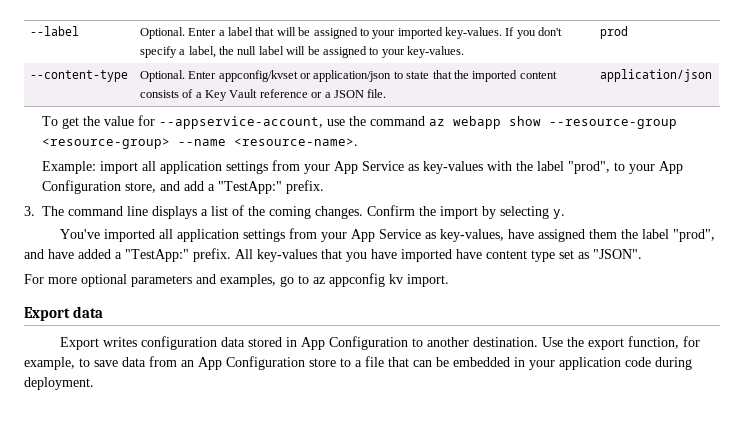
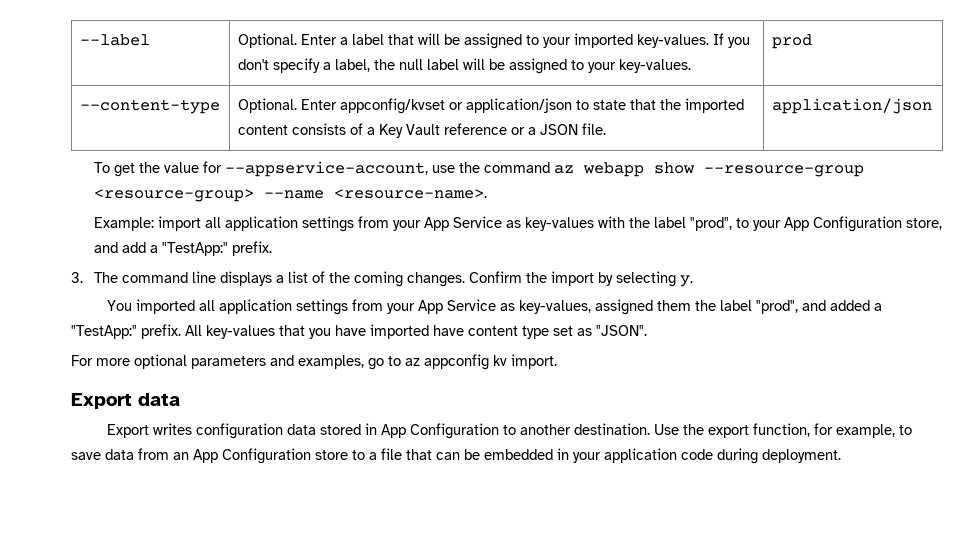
- You've imported all application settings from your App Service as key-values, have assigned them the label "prod", and have added a "TestApp:" prefix.
+ You imported all application settings from your App Service as key-values, assigned them the label "prod", and added a "TestApp:" prefix.

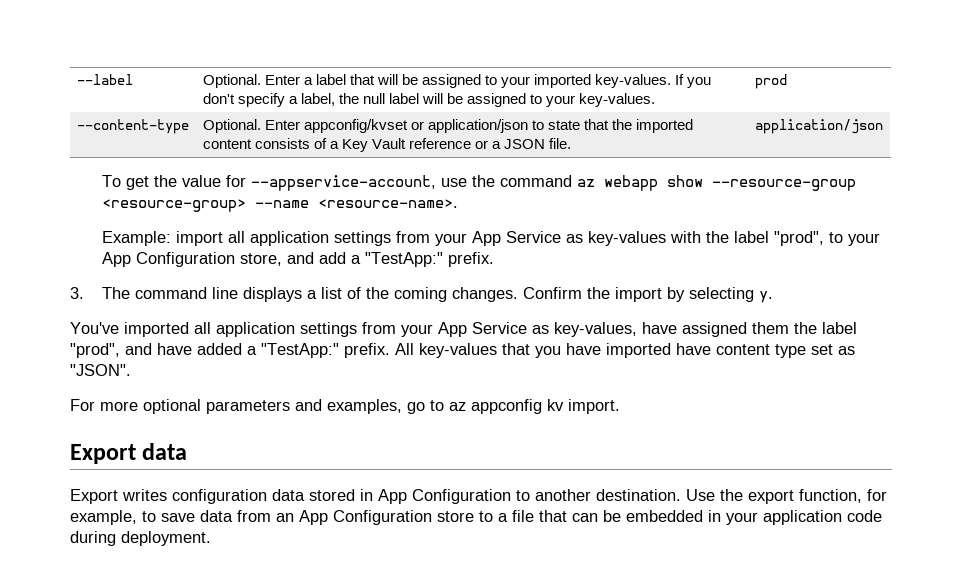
- You imported all application settings from your App Service as key-values, assigned them the label "prod", and added a "TestApp:" prefix.
+ You've imported all application settings from your App Service as key-values, have assigned them the label "prod", and have added a "TestApp:" prefix.

